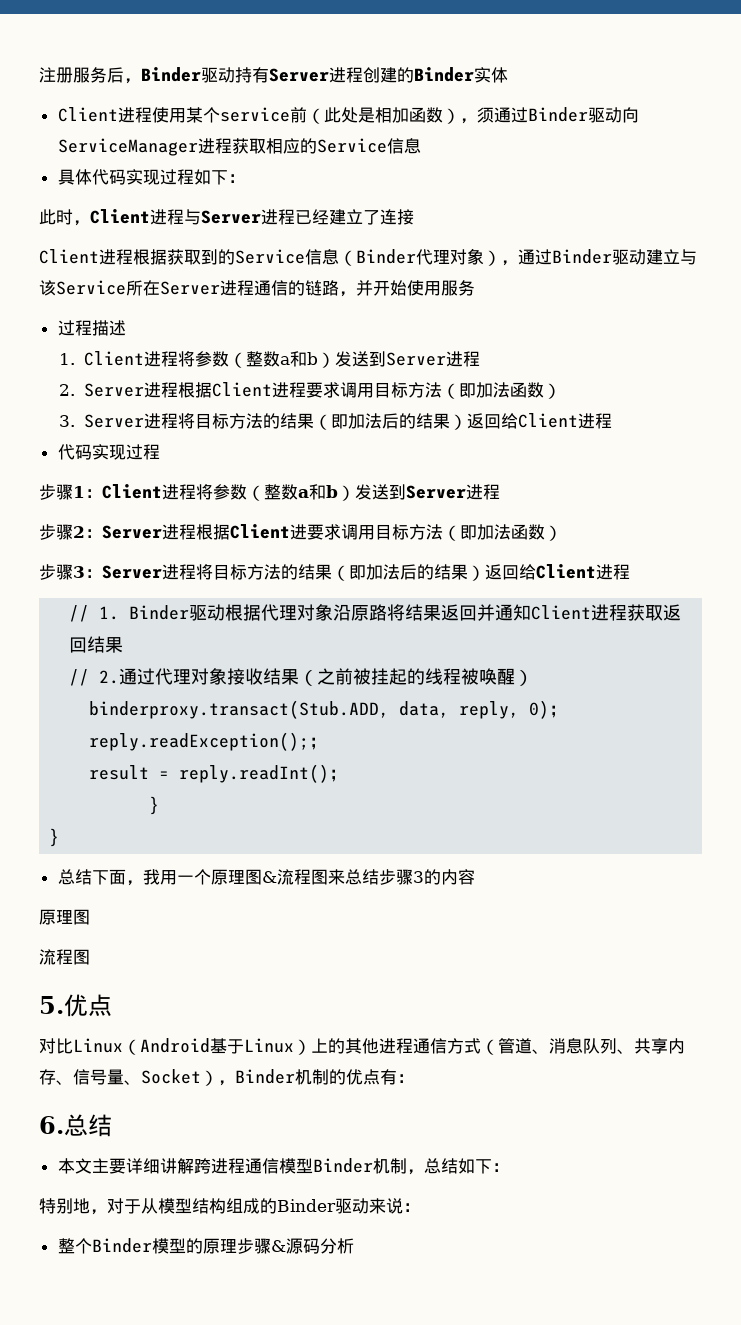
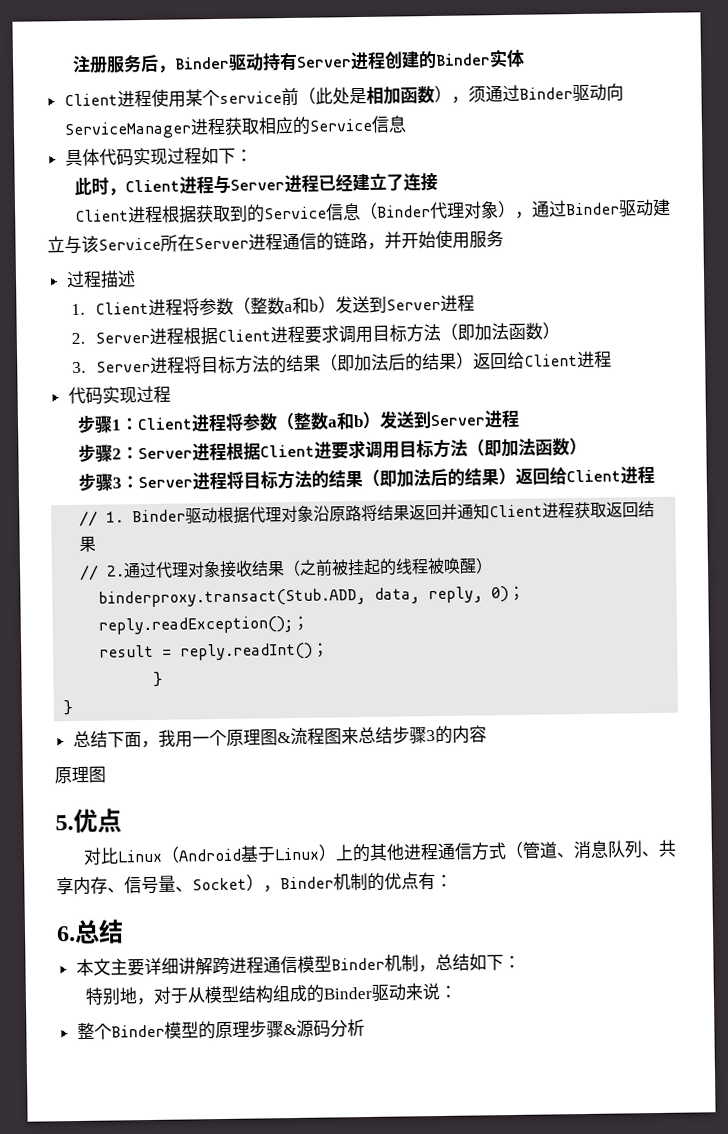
  总结下面，我用一个原理图&流程图来总结步骤3的内容
  原理图
- 流程图

